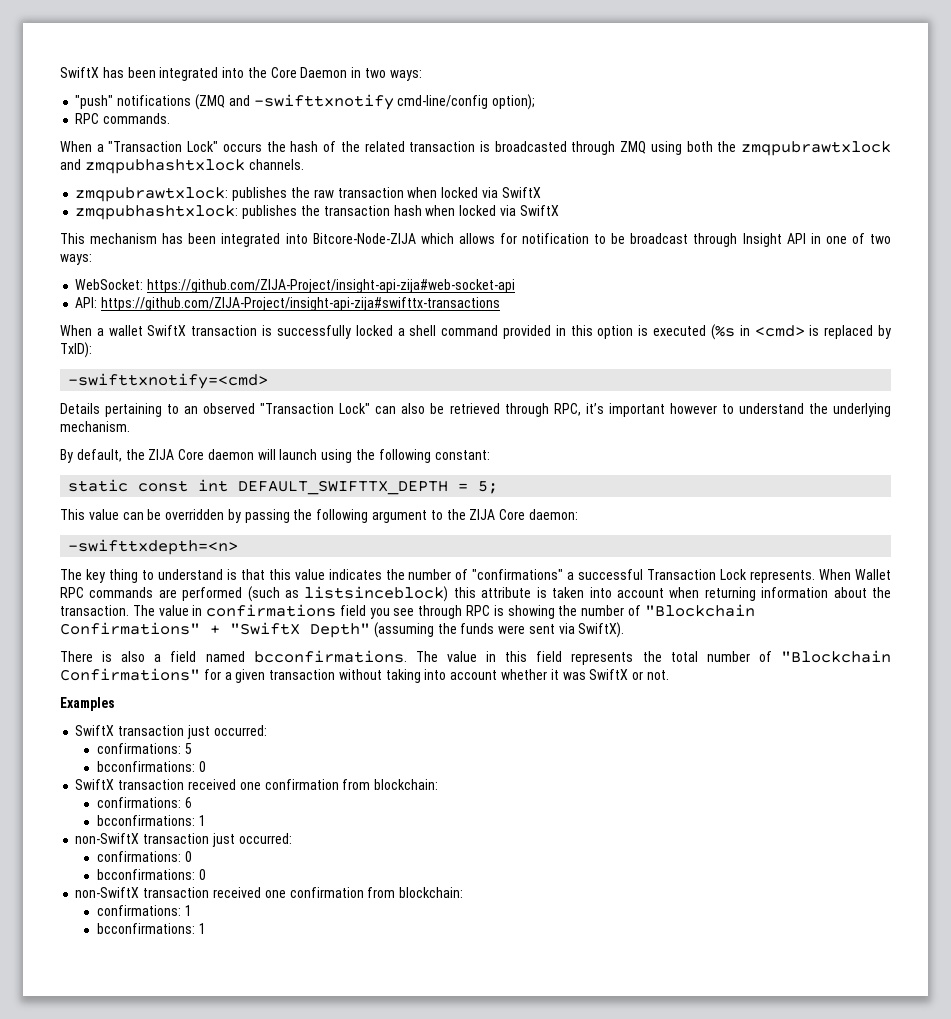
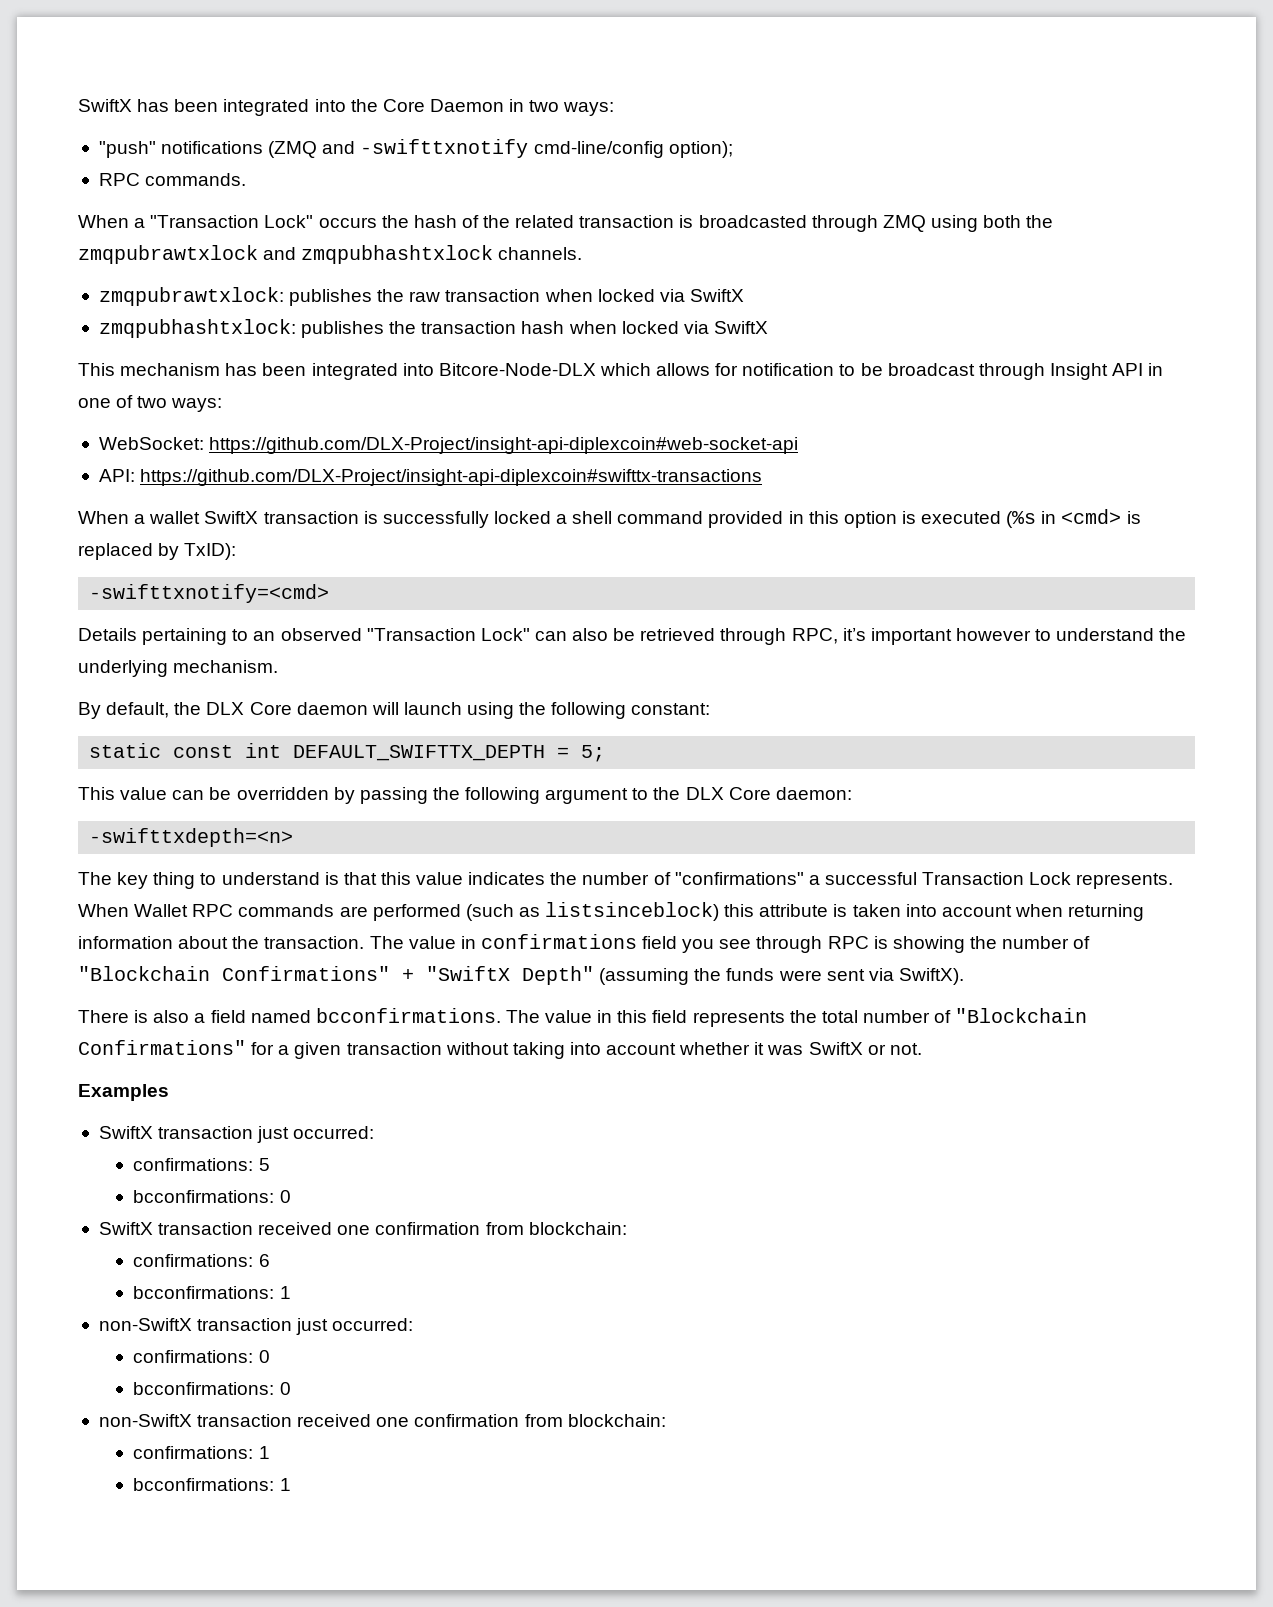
- This mechanism has been integrated into Bitcore-Node-ZIJA which allows for notification to be broadcast through Insight API in one of two ways:
+ This mechanism has been integrated into Bitcore-Node-DLX which allows for notification to be broadcast through Insight API in one of two ways:
- WebSocket: https://github.com/ZIJA-Project/insight-api-zija#web-socket-api
+ WebSocket: https://github.com/DLX-Project/insight-api-diplexcoin#web-socket-api
- API: https://github.com/ZIJA-Project/insight-api-zija#swifttx-transactions
+ API: https://github.com/DLX-Project/insight-api-diplexcoin#swifttx-transactions
- By default, the ZIJA Core daemon will launch using the following constant:
+ By default, the DLX Core daemon will launch using the following constant:
- This value can be overridden by passing the following argument to the ZIJA Core daemon:
+ This value can be overridden by passing the following argument to the DLX Core daemon:

